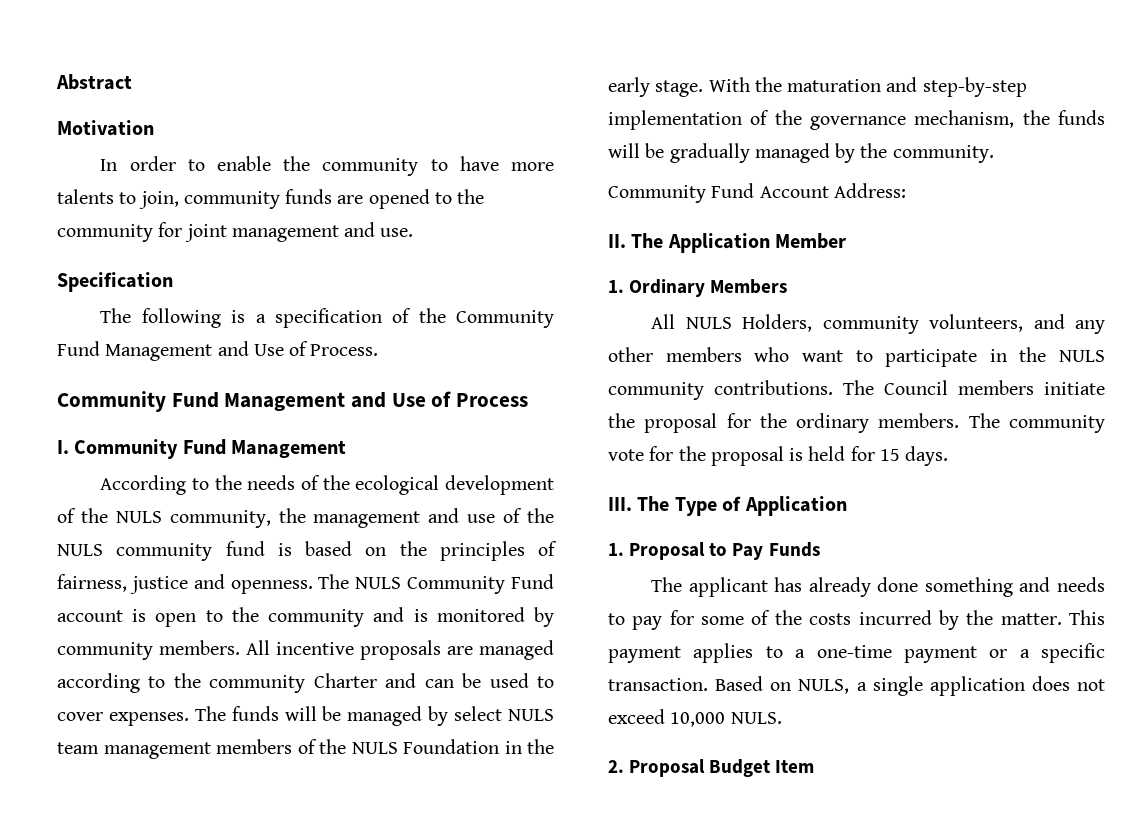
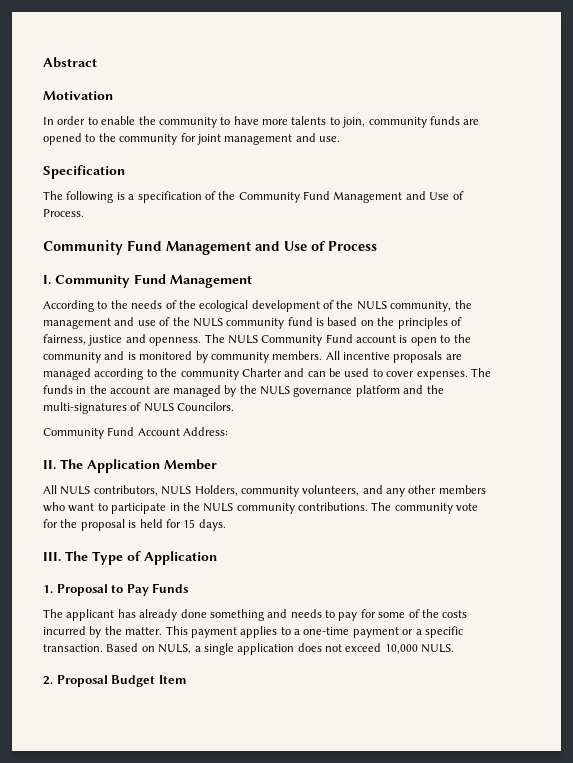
- The funds will be managed by select NULS team management members of the NULS Foundation in the early stage. With the maturation and step-by-step implementation of the governance mechanism, the funds will be gradually managed by the community.
+ The funds in the account are managed by the NULS governance platform and the multi-signatures of NULS Councilors.
- 1. Ordinary Members
- All NULS Holders, community volunteers, and any other members who want to participate in the NULS community contributions.
+ All NULS contributors, NULS Holders, community volunteers, and any other members who want to participate in the NULS community contributions.
- The Council members initiate the proposal for the ordinary members. The community vote for the proposal is held for 15 days.
+ The community vote for the proposal is held for 15 days.

